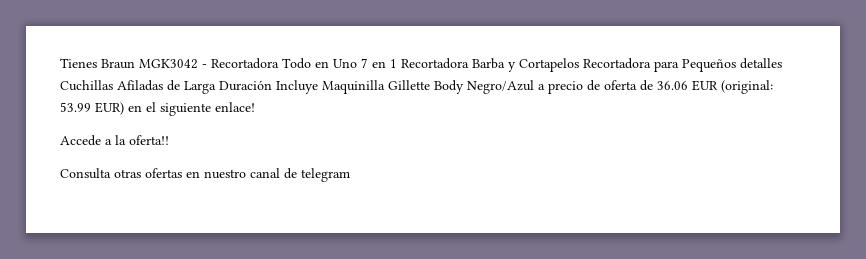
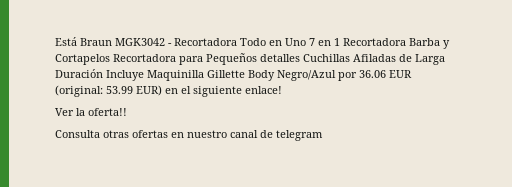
- Tienes Braun MGK3042 - Recortadora Todo en Uno 7 en 1 Recortadora Barba y Cortapelos Recortadora para Pequeños detalles Cuchillas Afiladas de Larga Duración Incluye Maquinilla Gillette Body Negro/Azul a precio de oferta de 36.06 EUR (original: 53.99 EUR) en el siguiente enlace!
+ Está Braun MGK3042 - Recortadora Todo en Uno 7 en 1 Recortadora Barba y Cortapelos Recortadora para Pequeños detalles Cuchillas Afiladas de Larga Duración Incluye Maquinilla Gillette Body Negro/Azul por 36.06 EUR (original: 53.99 EUR) en el siguiente enlace!
- Accede a la oferta!!
+ Ver la oferta!!

